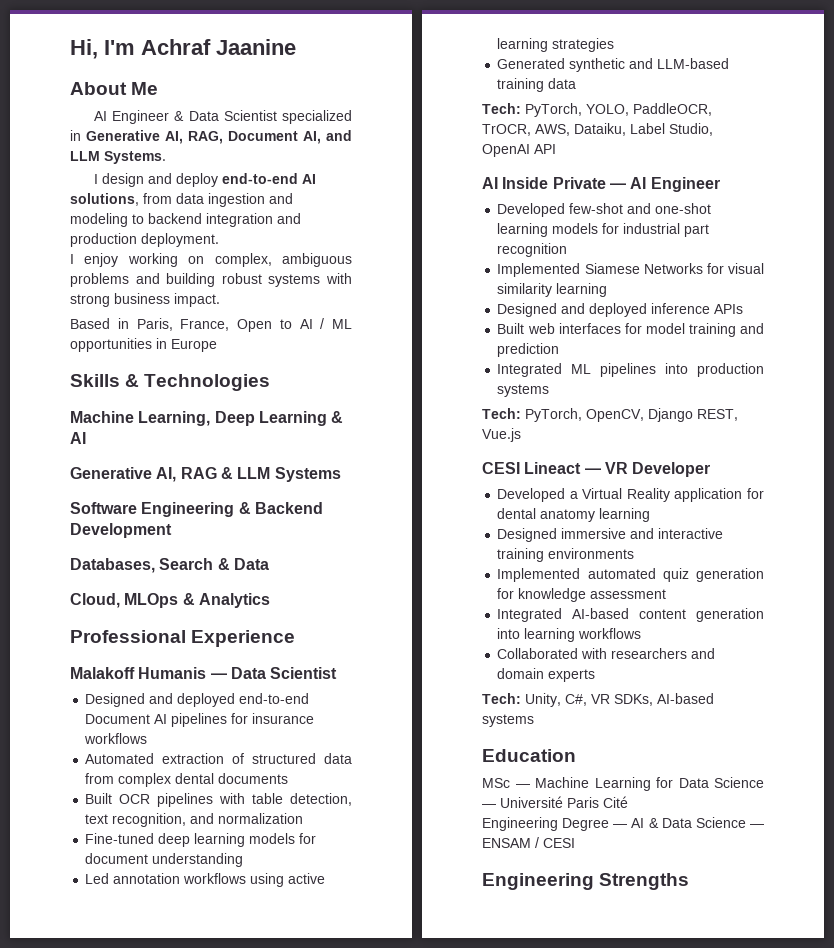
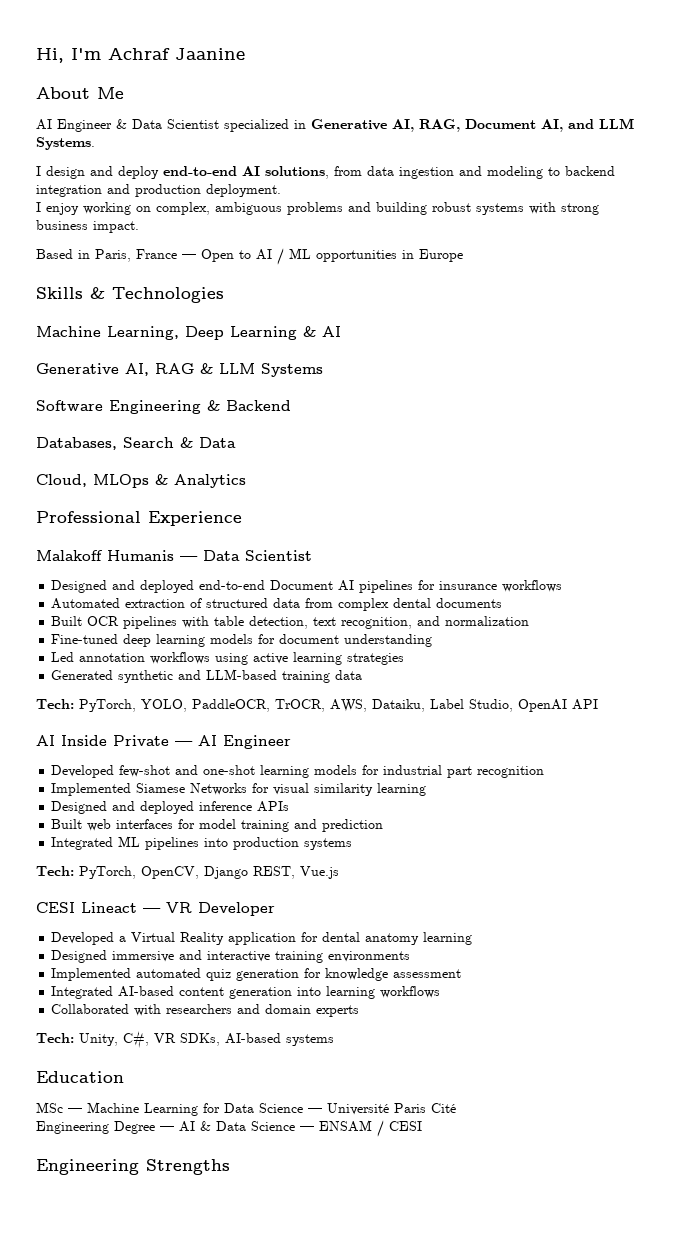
- Based in Paris, France, Open to AI / ML opportunities in Europe
+ Based in Paris, France — Open to AI / ML opportunities in Europe
- Software Engineering & Backend Development
+ Software Engineering & Backend

